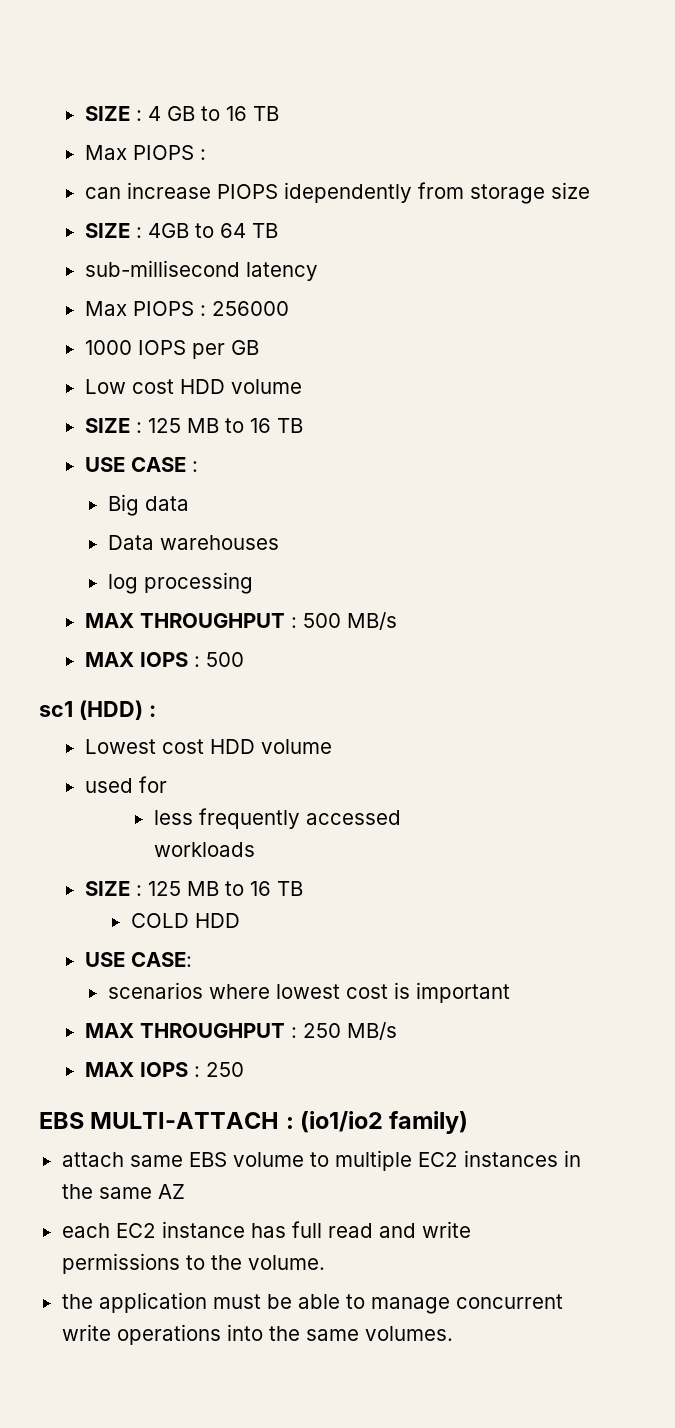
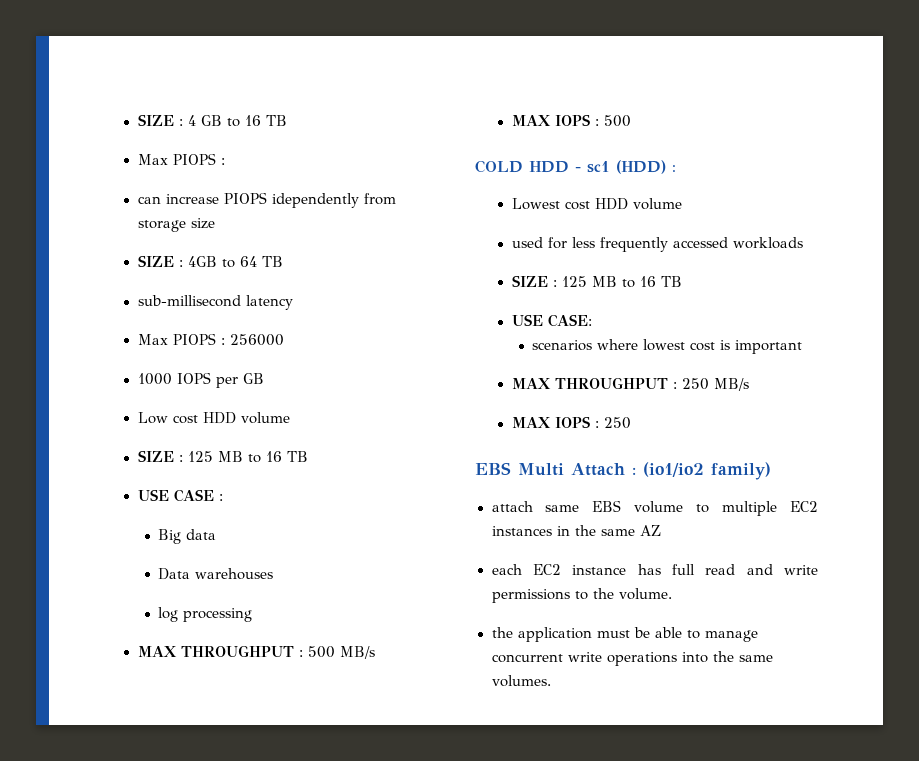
- sc1 (HDD) :
+ COLD HDD - sc1 (HDD) :
- used for
- less frequently accessed
- workloads
+ used for less frequently accessed workloads
- COLD HDD
- EBS MULTI-ATTACH : (io1/io2 family)
+ EBS Multi Attach : (io1/io2 family)

